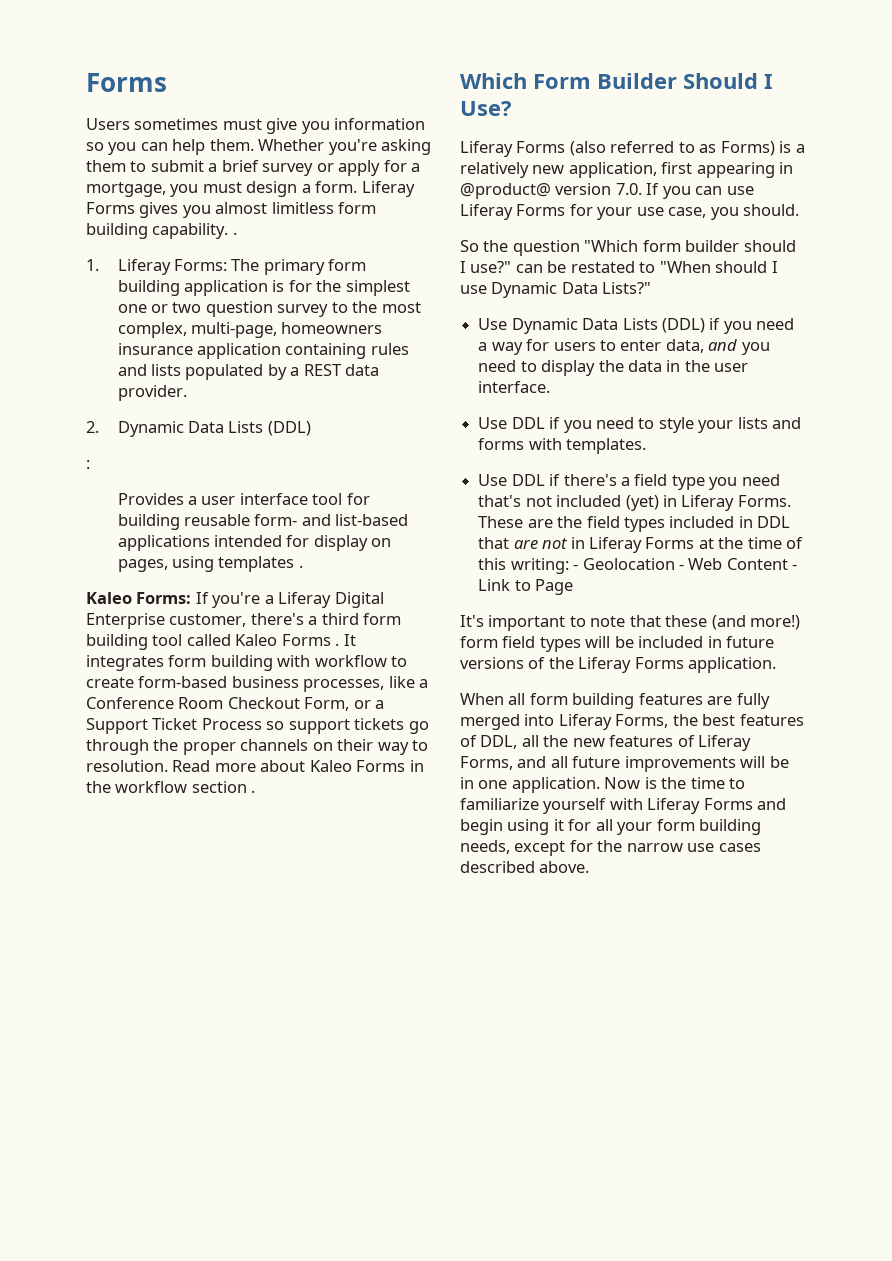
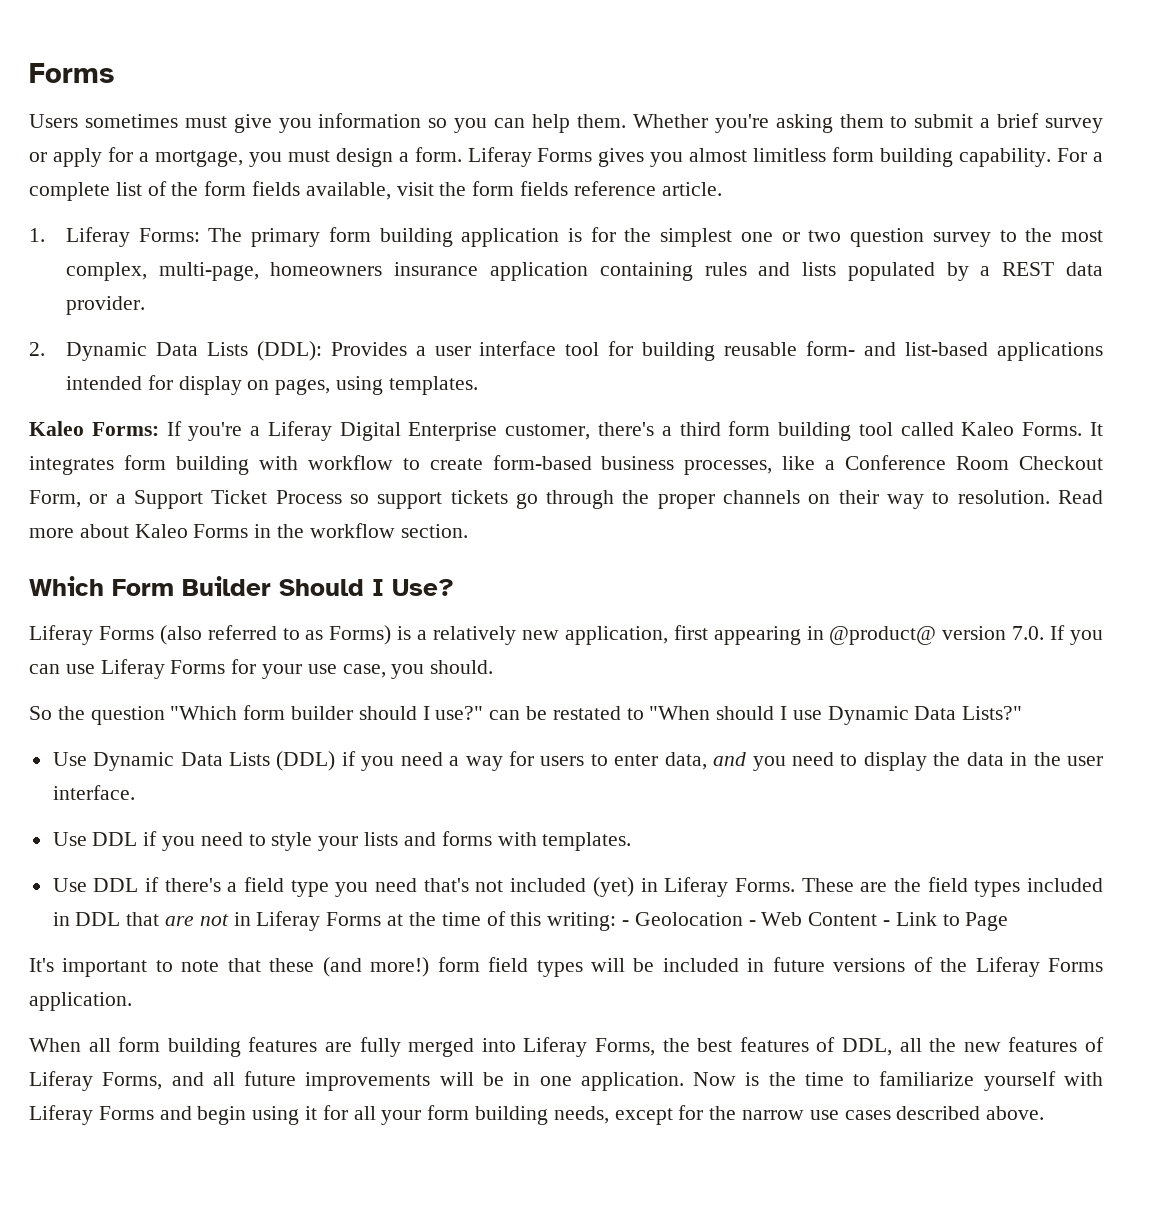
- Liferay Forms gives you almost limitless form building capability. .
+ Liferay Forms gives you almost limitless form building capability. For a complete list of the form fields available, visit the form fields reference article.
- 2. Dynamic Data Lists (DDL)
- :
- Provides a user interface tool for building reusable form- and list-based applications intended for display on pages, using templates .
+ 2. Dynamic Data Lists (DDL): Provides a user interface tool for building reusable form- and list-based applications intended for display on pages, using templates.
- Kaleo Forms: If you're a Liferay Digital Enterprise customer, there's a third form building tool called Kaleo Forms .
+ Kaleo Forms: If you're a Liferay Digital Enterprise customer, there's a third form building tool called Kaleo Forms.
- Read more about Kaleo Forms in the workflow section .
+ Read more about Kaleo Forms in the workflow section.

